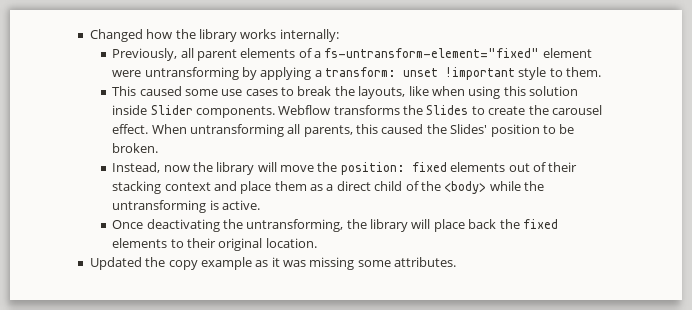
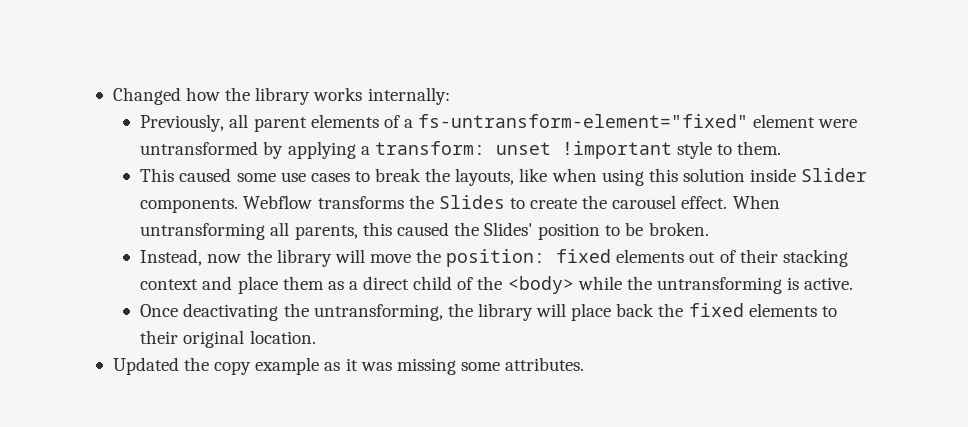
- Previously, all parent elements of a fs-untransform-element="fixed" element were untransforming by applying a transform: unset !important style to them.
+ Previously, all parent elements of a fs-untransform-element="fixed" element were untransformed by applying a transform: unset !important style to them.

